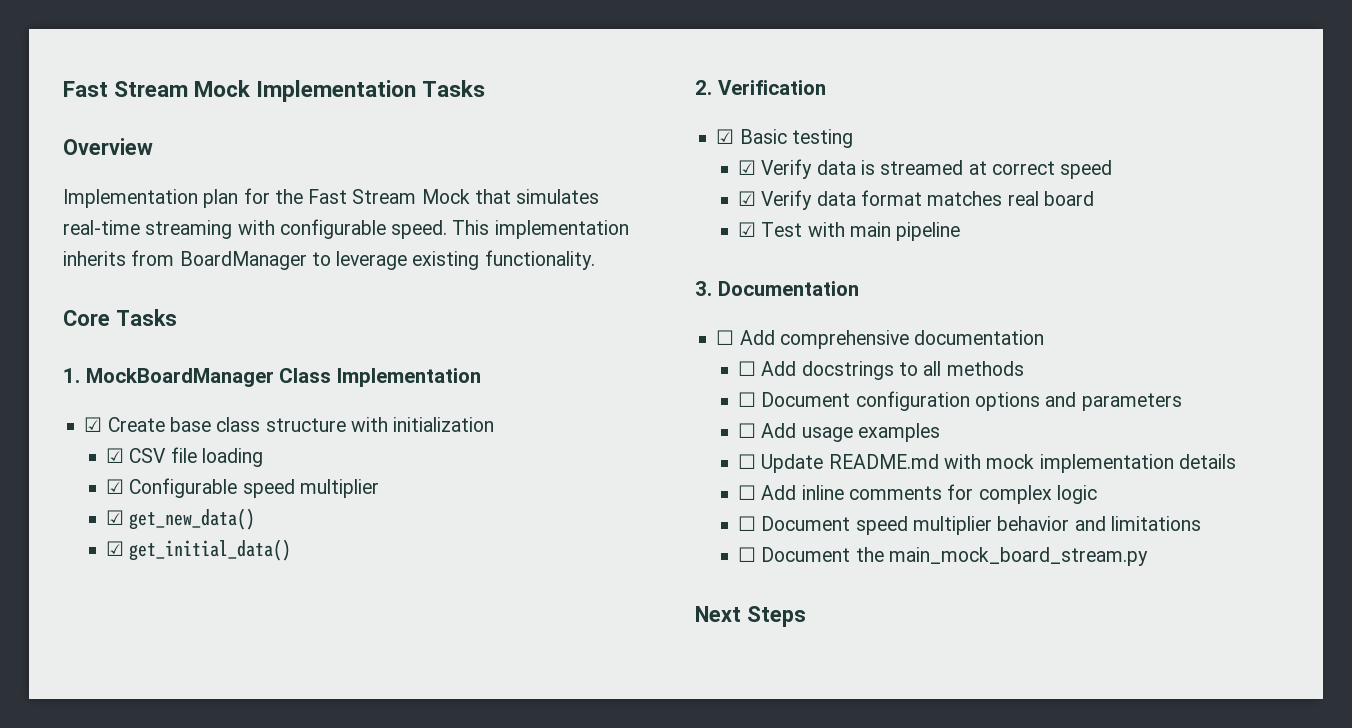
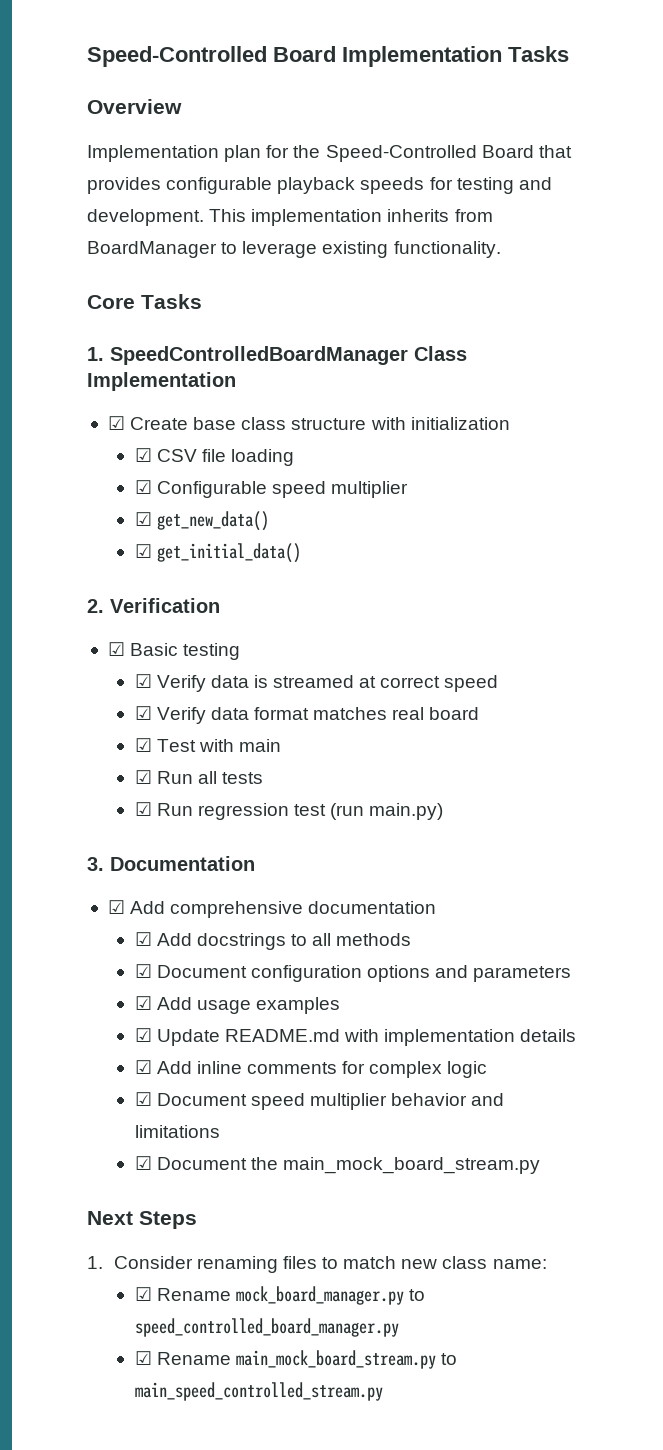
- Fast Stream Mock Implementation Tasks
+ Speed-Controlled Board Implementation Tasks
- Implementation plan for the Fast Stream Mock that simulates real-time streaming with configurable speed.
+ Implementation plan for the Speed-Controlled Board that provides configurable playback speeds for testing and development.
- 1. MockBoardManager Class Implementation
+ 1. SpeedControlledBoardManager Class Implementation
- ☑ Test with main pipeline
+ ☑ Test with main
+ ☑ Run all tests
+ ☑ Run regression test (run main.py)
- ☐ Add comprehensive documentation
+ ☑ Add comprehensive documentation
- ☐ Add docstrings to all methods
+ ☑ Add docstrings to all methods
- ☐ Document configuration options and parameters
+ ☑ Document configuration options and parameters
- ☐ Add usage examples
+ ☑ Add usage examples
- ☐ Update README.md with mock implementation details
+ ☑ Update README.md with implementation details
- ☐ Add inline comments for complex logic
+ ☑ Add inline comments for complex logic
- ☐ Document speed multiplier behavior and limitations
+ ☑ Document speed multiplier behavior and limitations
- ☐ Document the main_mock_board_stream.py
+ ☑ Document the main_mock_board_stream.py
+ 1. Consider renaming files to match new class name:
+ ☑ Rename mock_board_manager.py to speed_controlled_board_manager.py
+ ☑ Rename main_mock_board_stream.py to main_speed_controlled_stream.py

